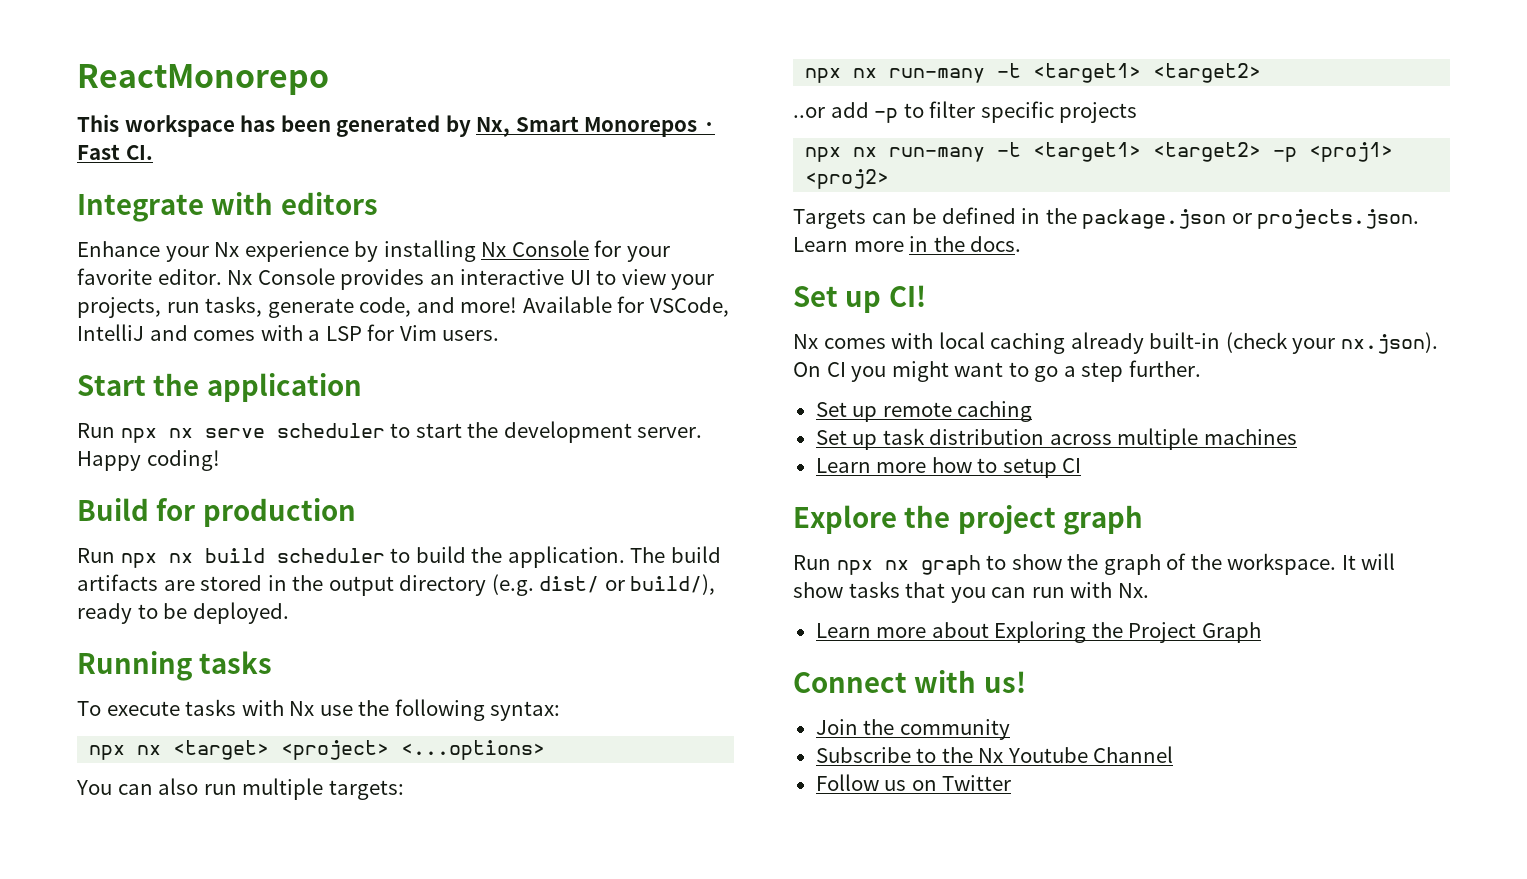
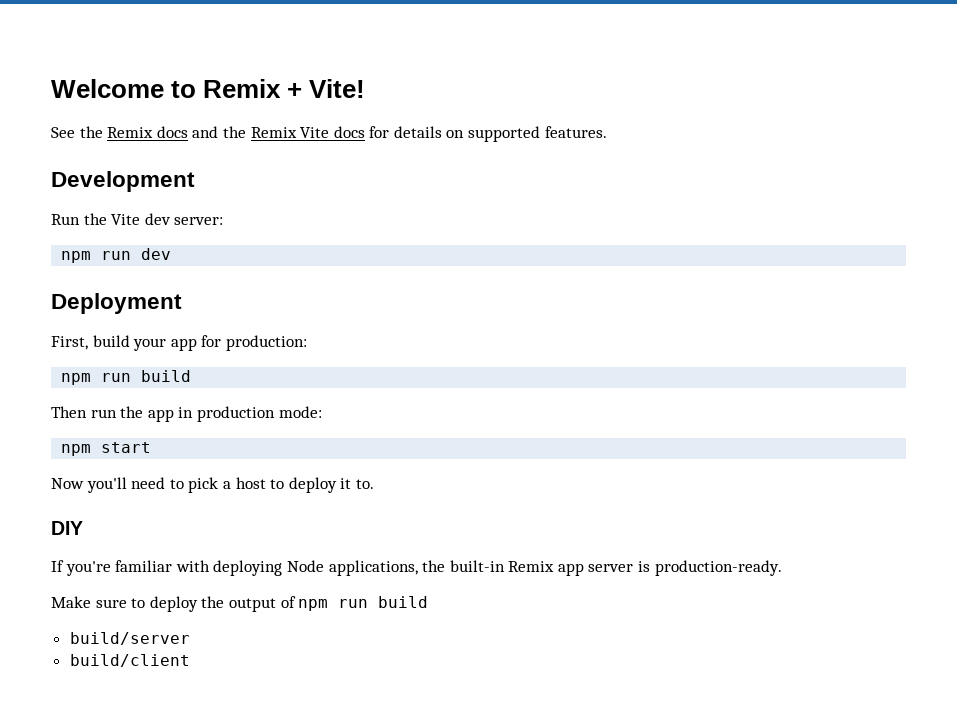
- ReactMonorepo
- This workspace has been generated by Nx, Smart Monorepos · Fast CI.
- Integrate with editors
- Enhance your Nx experience by installing Nx Console for your favorite editor. Nx Console provides an interactive UI to view your projects, run tasks, generate code, and more! Available for VSCode, IntelliJ and comes with a LSP for Vim users.
- Start the application
- Run npx nx serve scheduler to start the development server. Happy coding!
- Build for production
- Run npx nx build scheduler to build the application. The build artifacts are stored in the output directory (e.g. dist/ or build/), ready to be deployed.
- Running tasks
- To execute tasks with Nx use the following syntax:
- npx nx <target> <project> <...options>
- You can also run multiple targets:
- npx nx run-many -t <target1> <target2>
- ..or add -p to filter specific projects
- npx nx run-many -t <target1> <target2> -p <proj1> <proj2>
- Targets can be defined in the package.json or projects.json. Learn more in the docs.
- Set up CI!
- Nx comes with local caching already built-in (check your nx.json). On CI you might want to go a step further.
- Set up remote caching
- Set up task distribution across multiple machines
- Learn more how to setup CI
- Explore the project graph
- Run npx nx graph to show the graph of the workspace. It will show tasks that you can run with Nx.
- Learn more about Exploring the Project Graph
- Connect with us!
- Join the community
- Subscribe to the Nx Youtube Channel
- Follow us on Twitter
+ Welcome to Remix + Vite!
+ See the Remix docs and the Remix Vite docs for details on supported features.
+ Development
+ Run the Vite dev server:
+ npm run dev
+ Deployment
+ First, build your app for production:
+ npm run build
+ Then run the app in production mode:
+ npm start
+ Now you'll need to pick a host to deploy it to.
+ DIY
+ If you're familiar with deploying Node applications, the built-in Remix app server is production-ready.
+ Make sure to deploy the output of npm run build
+ build/server
+ build/client

